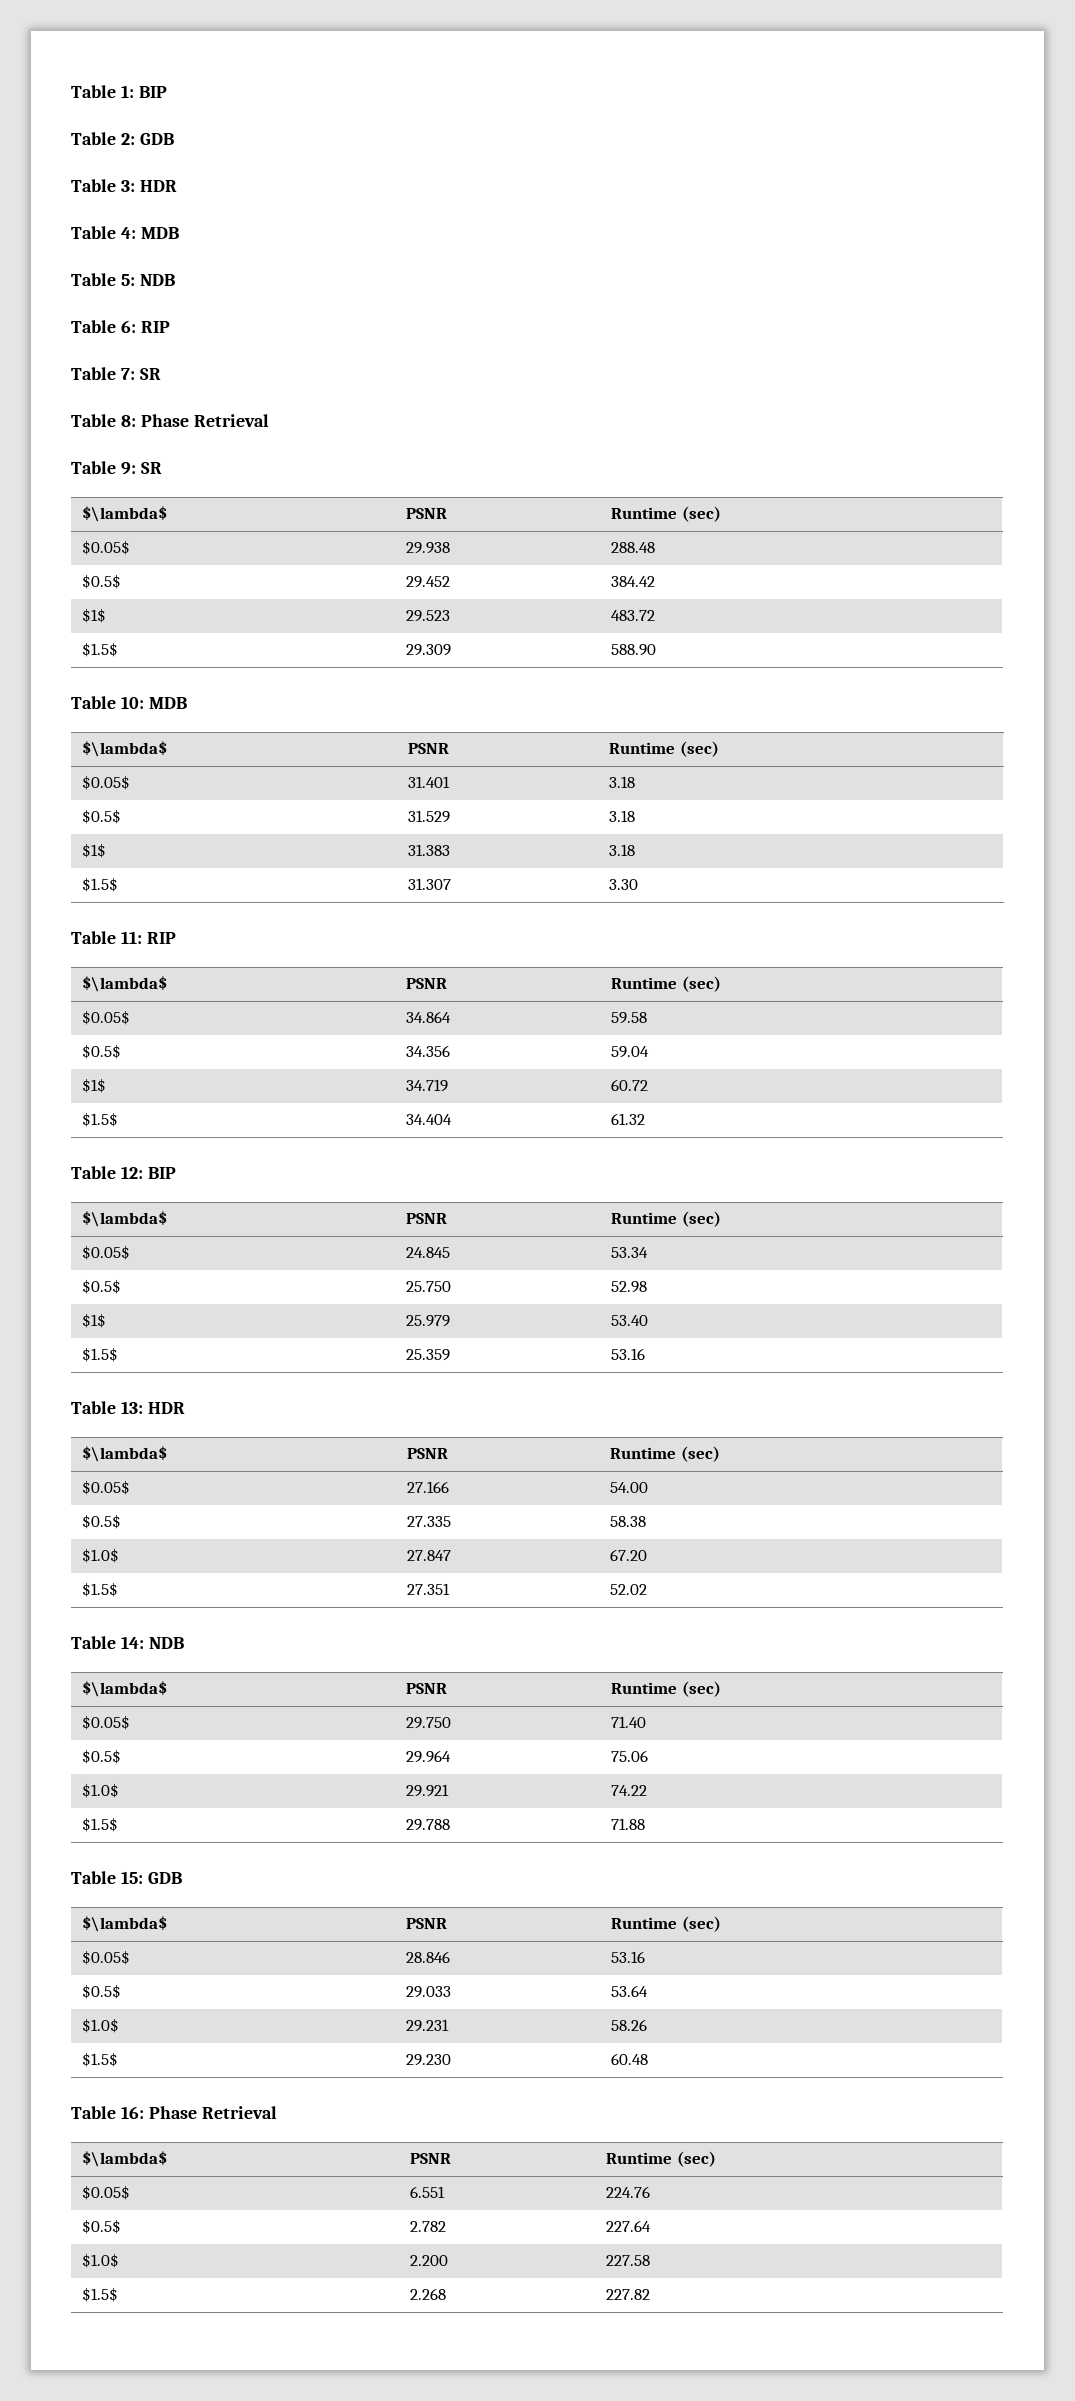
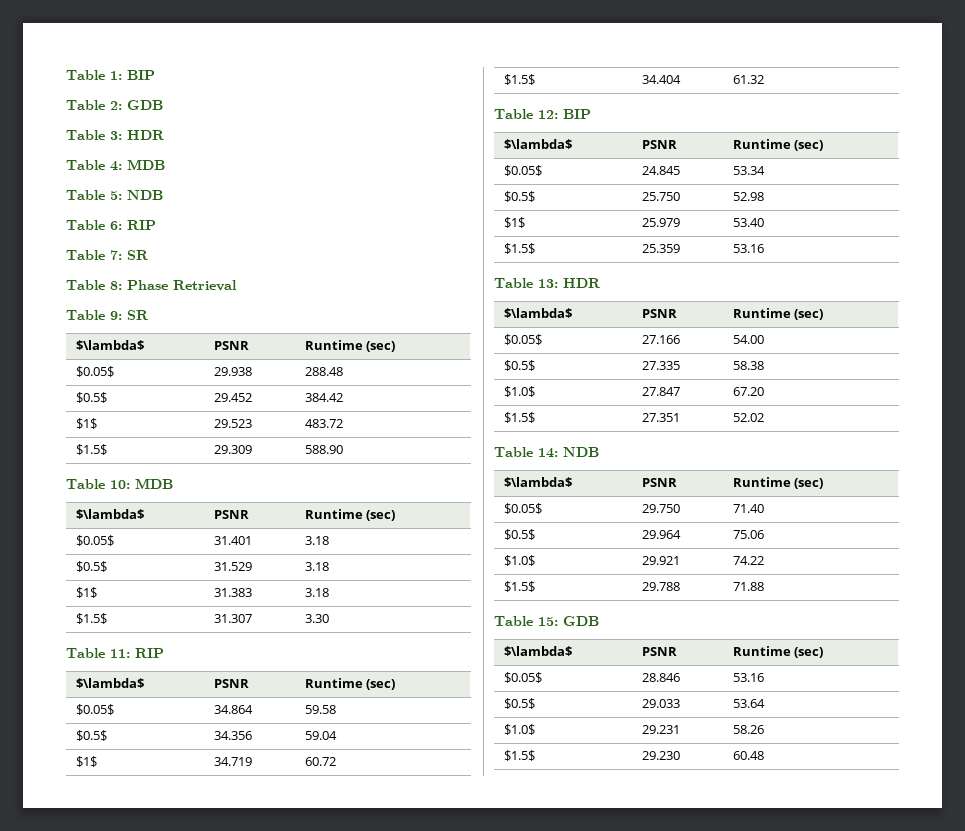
- Table 16: Phase Retrieval
- $\lambda$ | PSNR | Runtime (sec)
- $0.05$ | 6.551 | 224.76
- $0.5$ | 2.782 | 227.64
- $1.0$ | 2.200 | 227.58
- $1.5$ | 2.268 | 227.82

